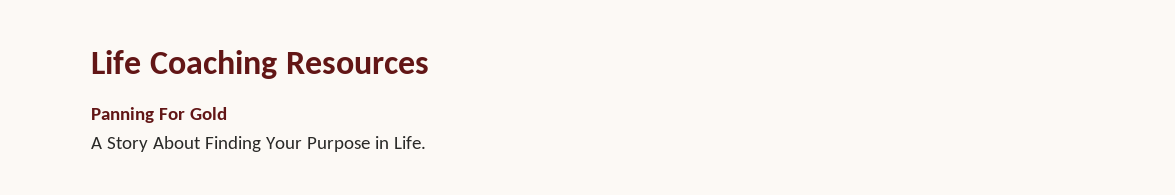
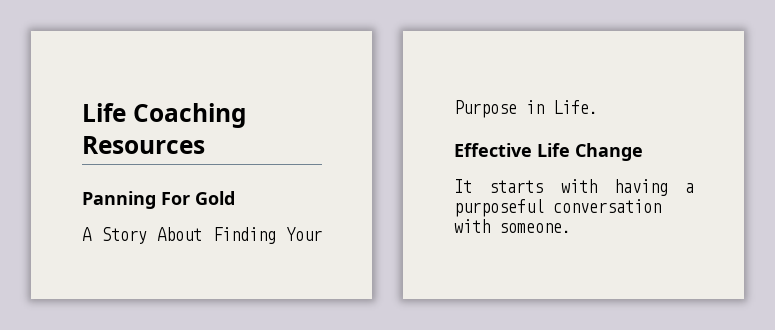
+ Effective Life Change
+ It starts with having a purposeful conversation with someone.

